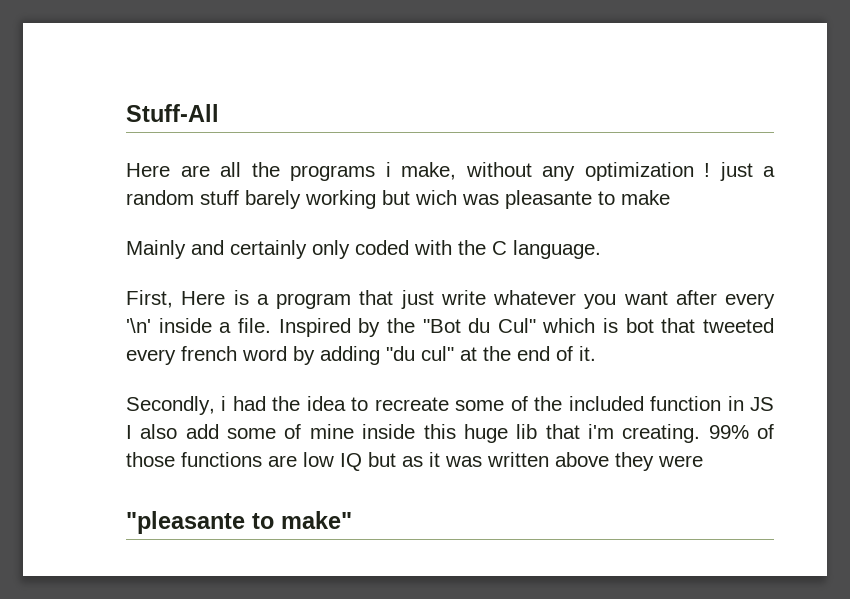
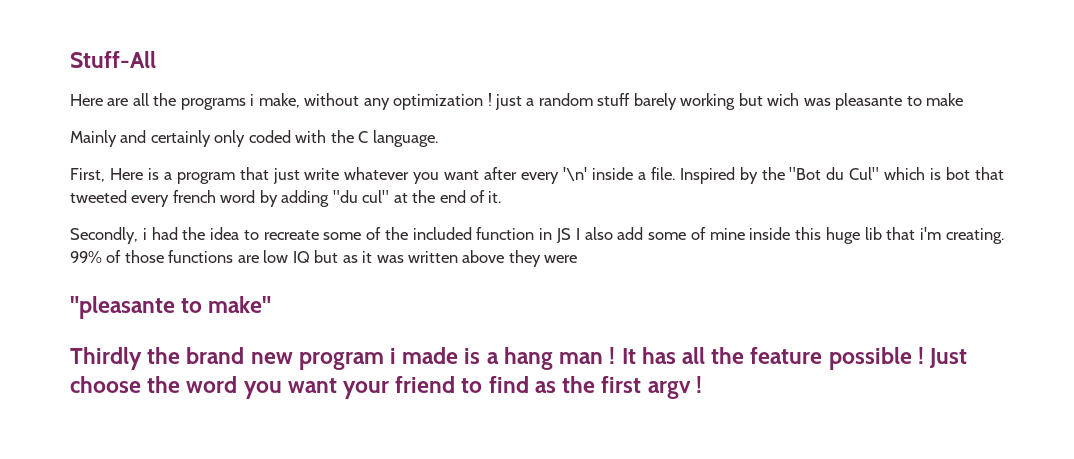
+ Thirdly the brand new program i made is a hang man ! It has all the feature possible ! Just choose the word you want your friend to find as the first argv !

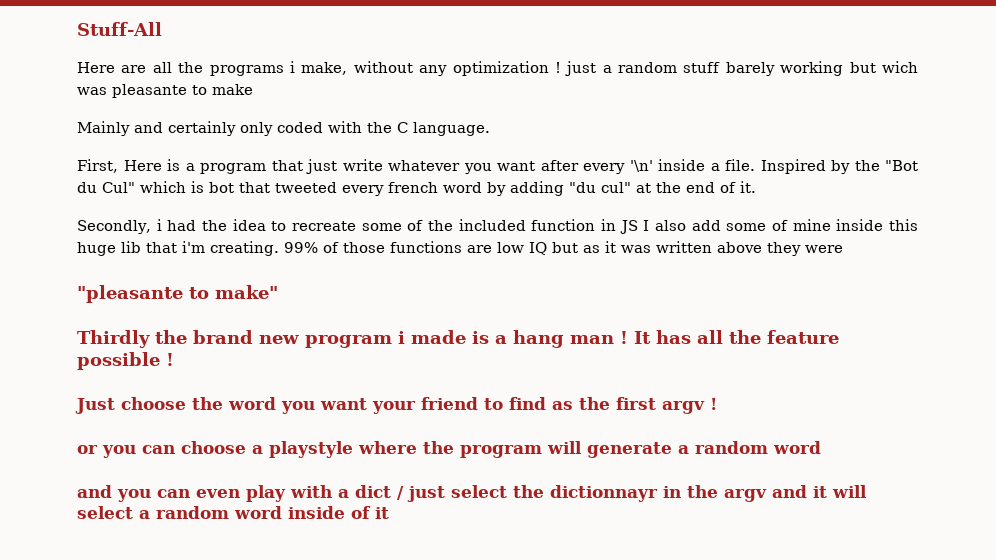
- It has all the feature possible ! Just choose the word you want your friend to find as the first argv !
+ It has all the feature possible !
+ Just choose the word you want your friend to find as the first argv !
+ or you can choose a playstyle where the program will generate a random word
+ and you can even play with a dict / just select the dictionnayr in the argv and it will select a random word inside of it

